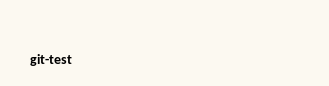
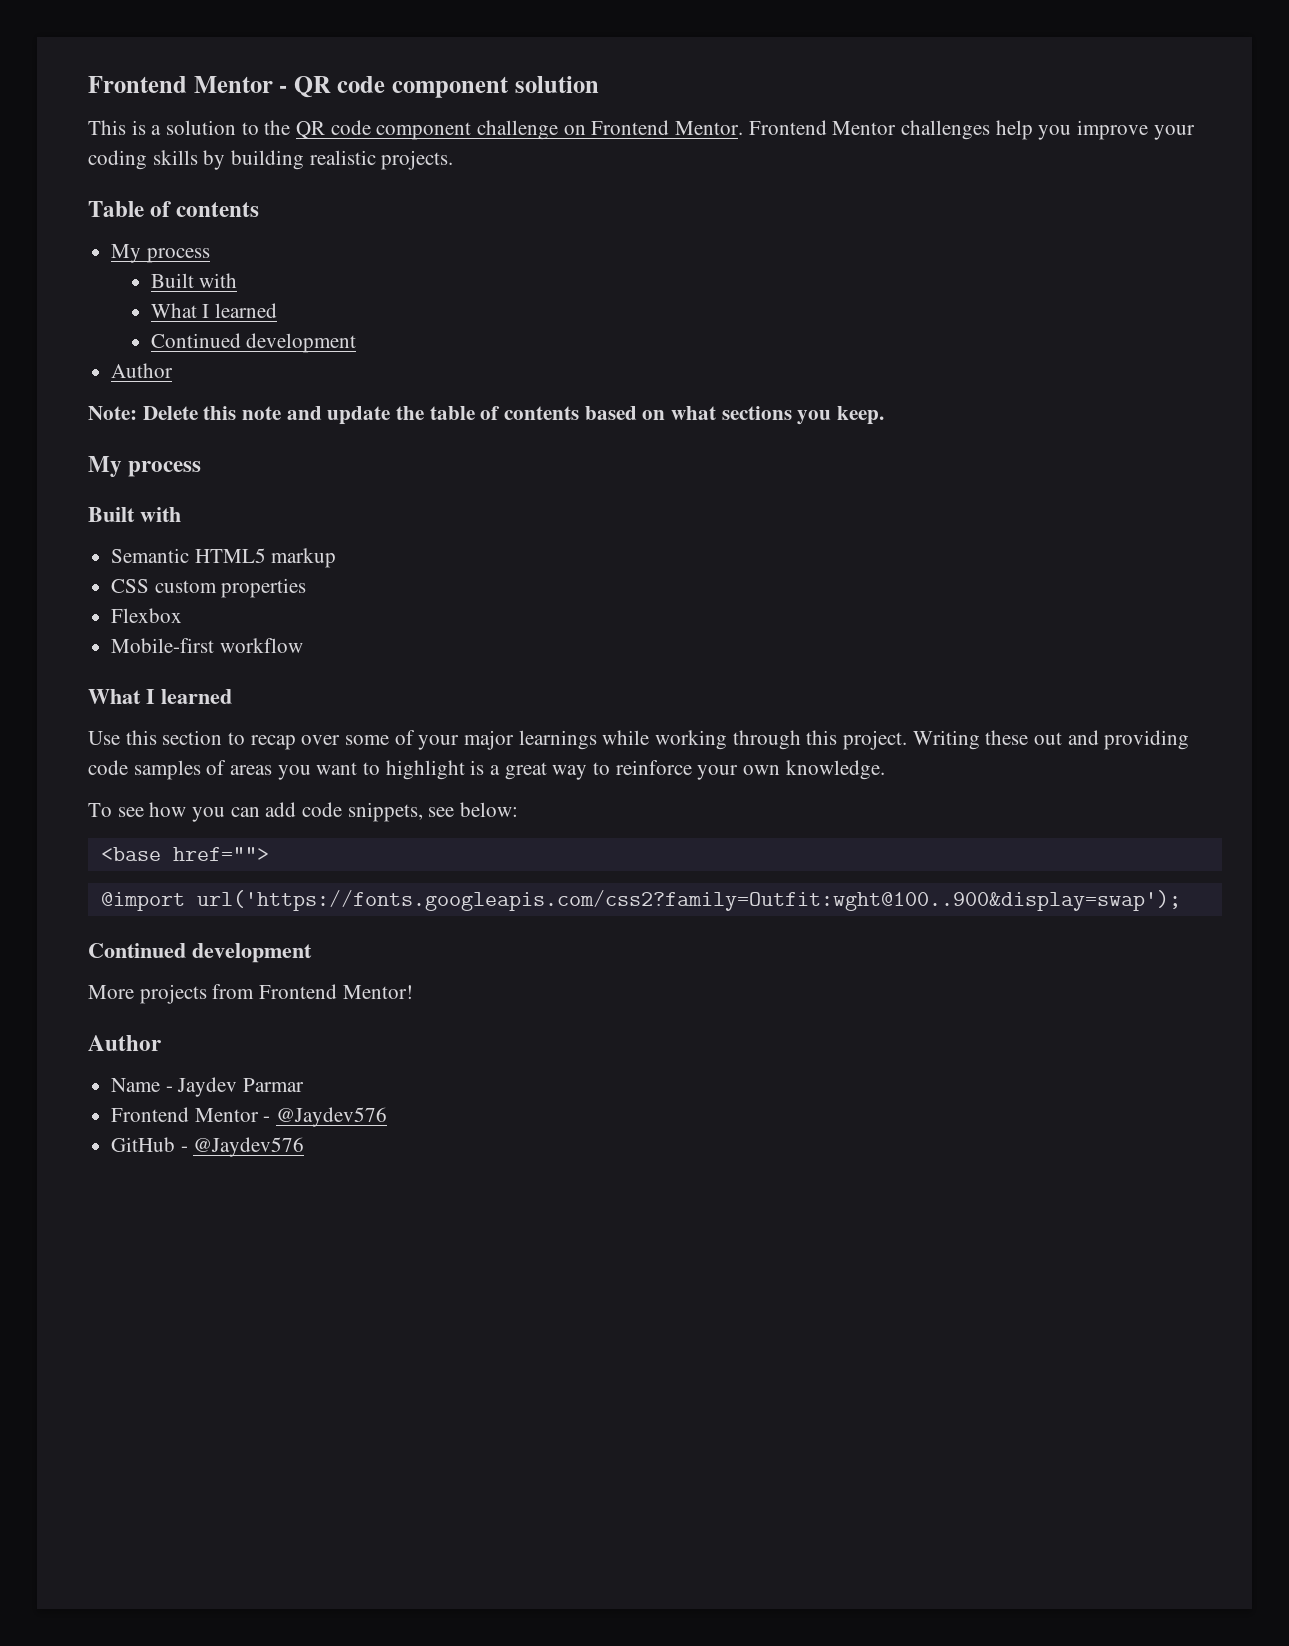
- git-test
+ Frontend Mentor - QR code component solution
+ This is a solution to the QR code component challenge on Frontend Mentor. Frontend Mentor challenges help you improve your coding skills by building realistic projects.
+ Table of contents
+ My process
+ Built with
+ What I learned
+ Continued development
+ Author
+ Note: Delete this note and update the table of contents based on what sections you keep.
+ My process
+ Built with
+ Semantic HTML5 markup
+ CSS custom properties
+ Flexbox
+ Mobile-first workflow
+ What I learned
+ Use this section to recap over some of your major learnings while working through this project. Writing these out and providing code samples of areas you want to highlight is a great way to reinforce your own knowledge.
+ To see how you can add code snippets, see below:
+ <base href="">
+ @import url('https://fonts.googleapis.com/css2?family=Outfit:wght@100..900&display=swap');
+ Continued development
+ More projects from Frontend Mentor!
+ Author
+ Name - Jaydev Parmar
+ Frontend Mentor - @Jaydev576
+ GitHub - @Jaydev576

